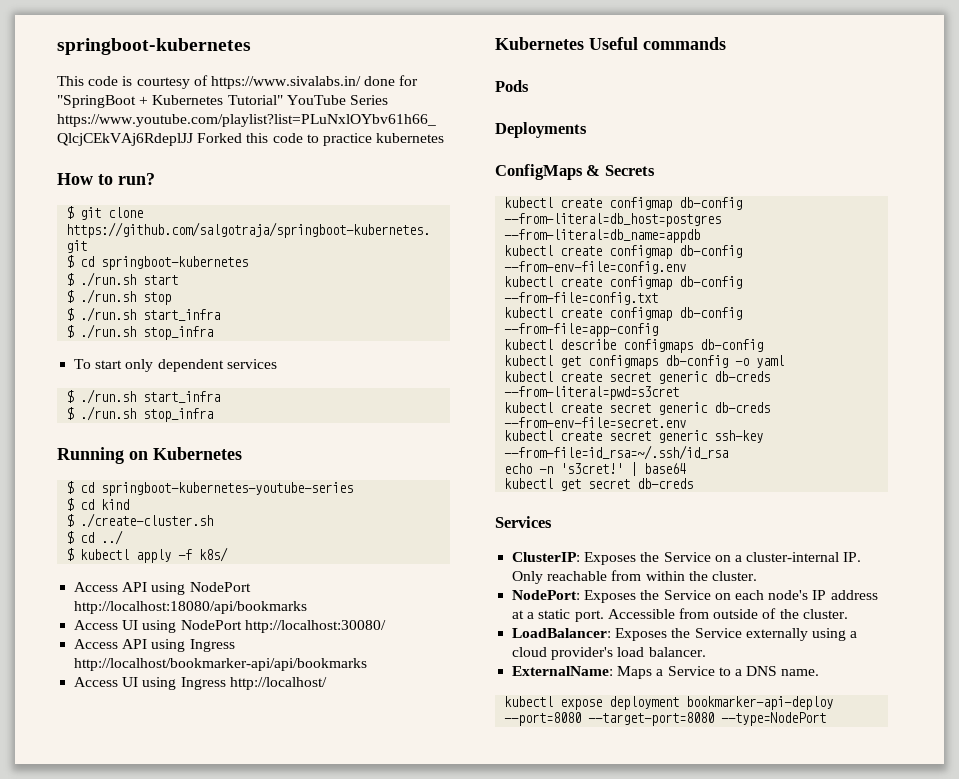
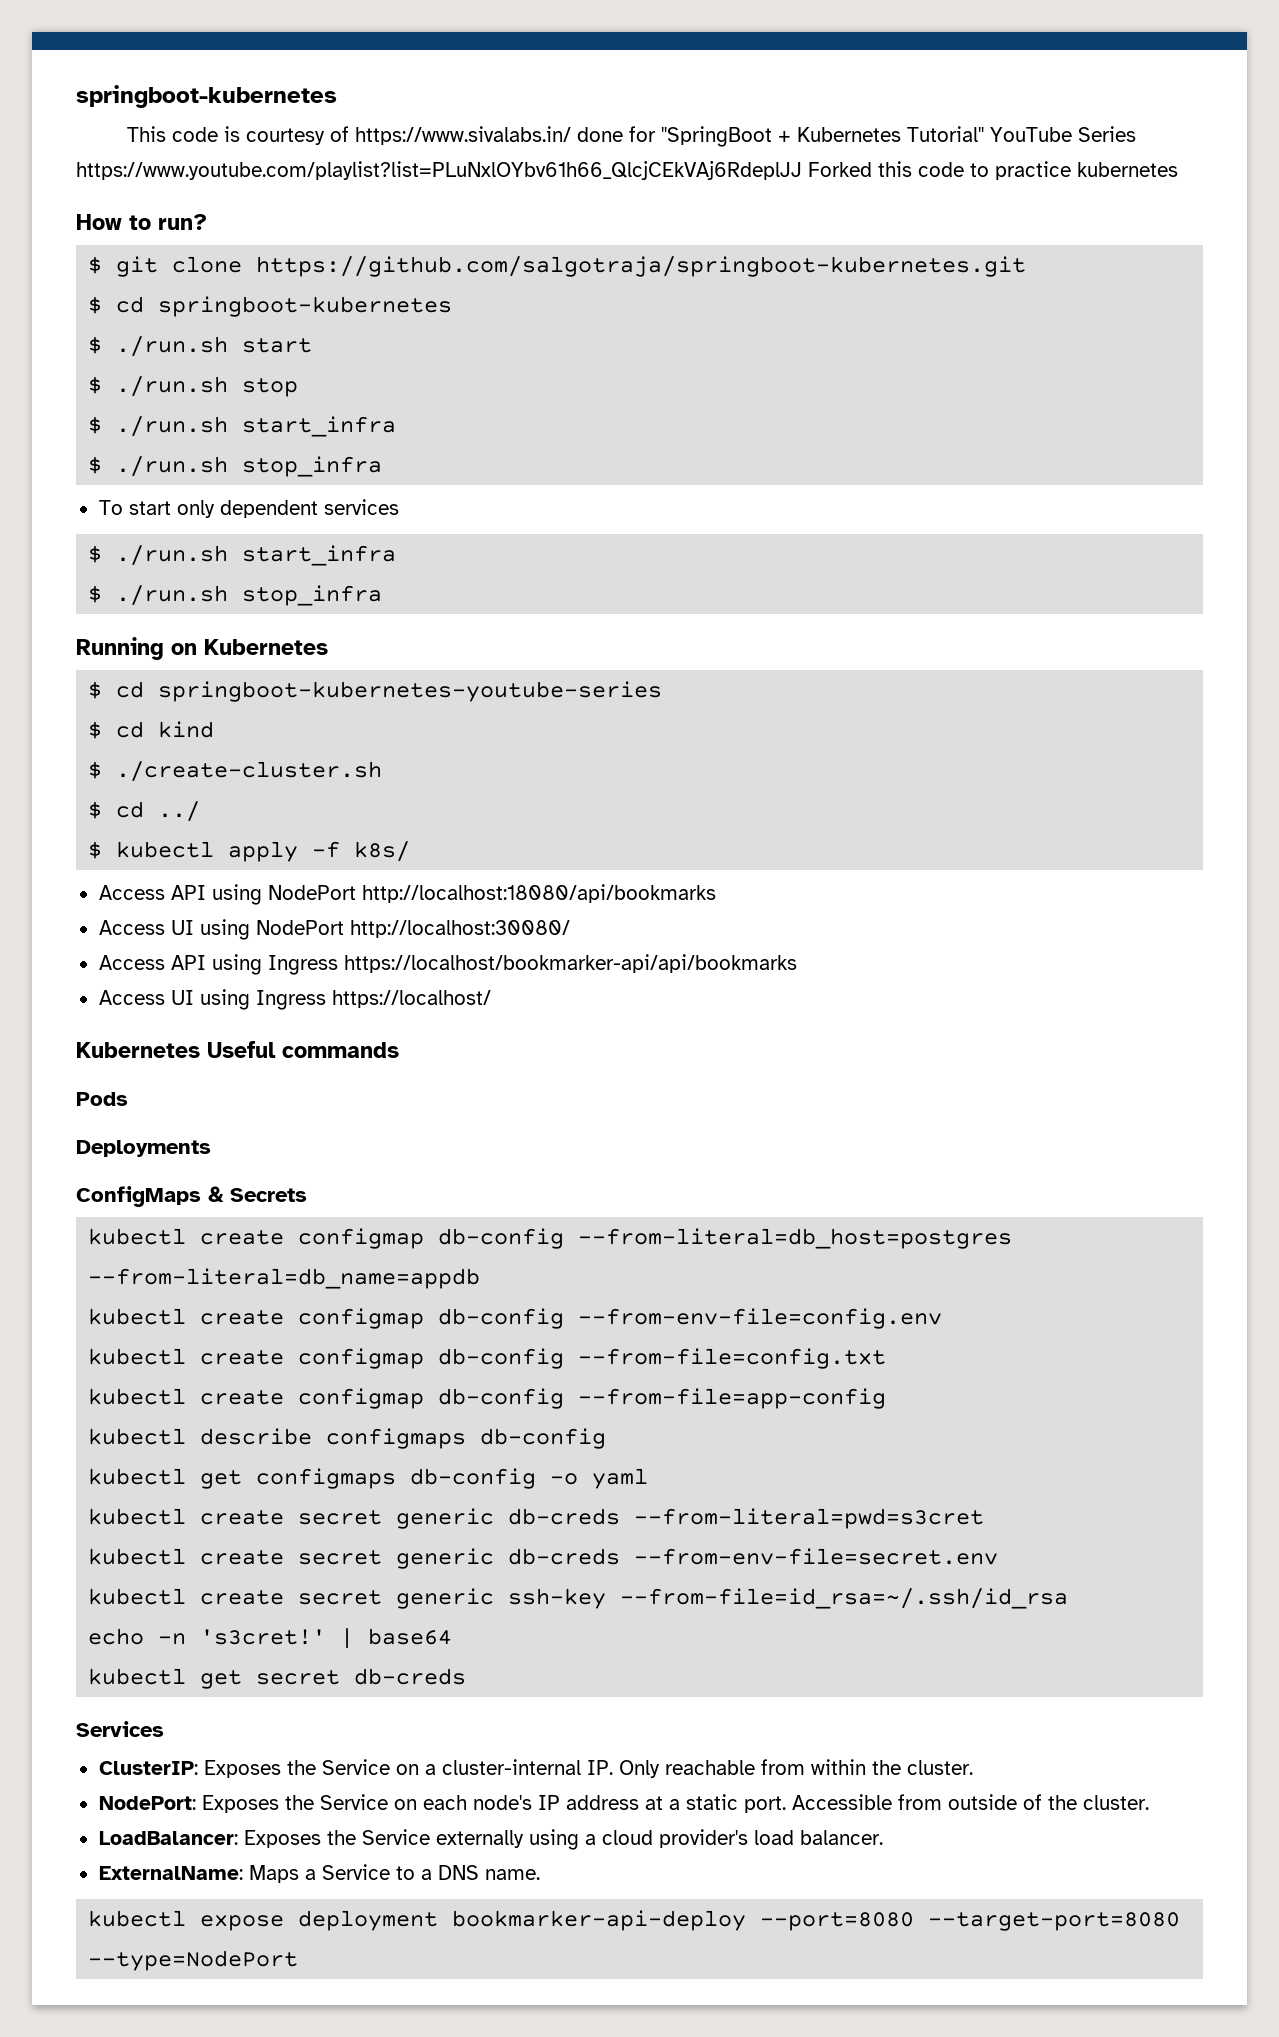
- Access API using Ingress http://localhost/bookmarker-api/api/bookmarks
+ Access API using Ingress https://localhost/bookmarker-api/api/bookmarks
- Access UI using Ingress http://localhost/
+ Access UI using Ingress https://localhost/

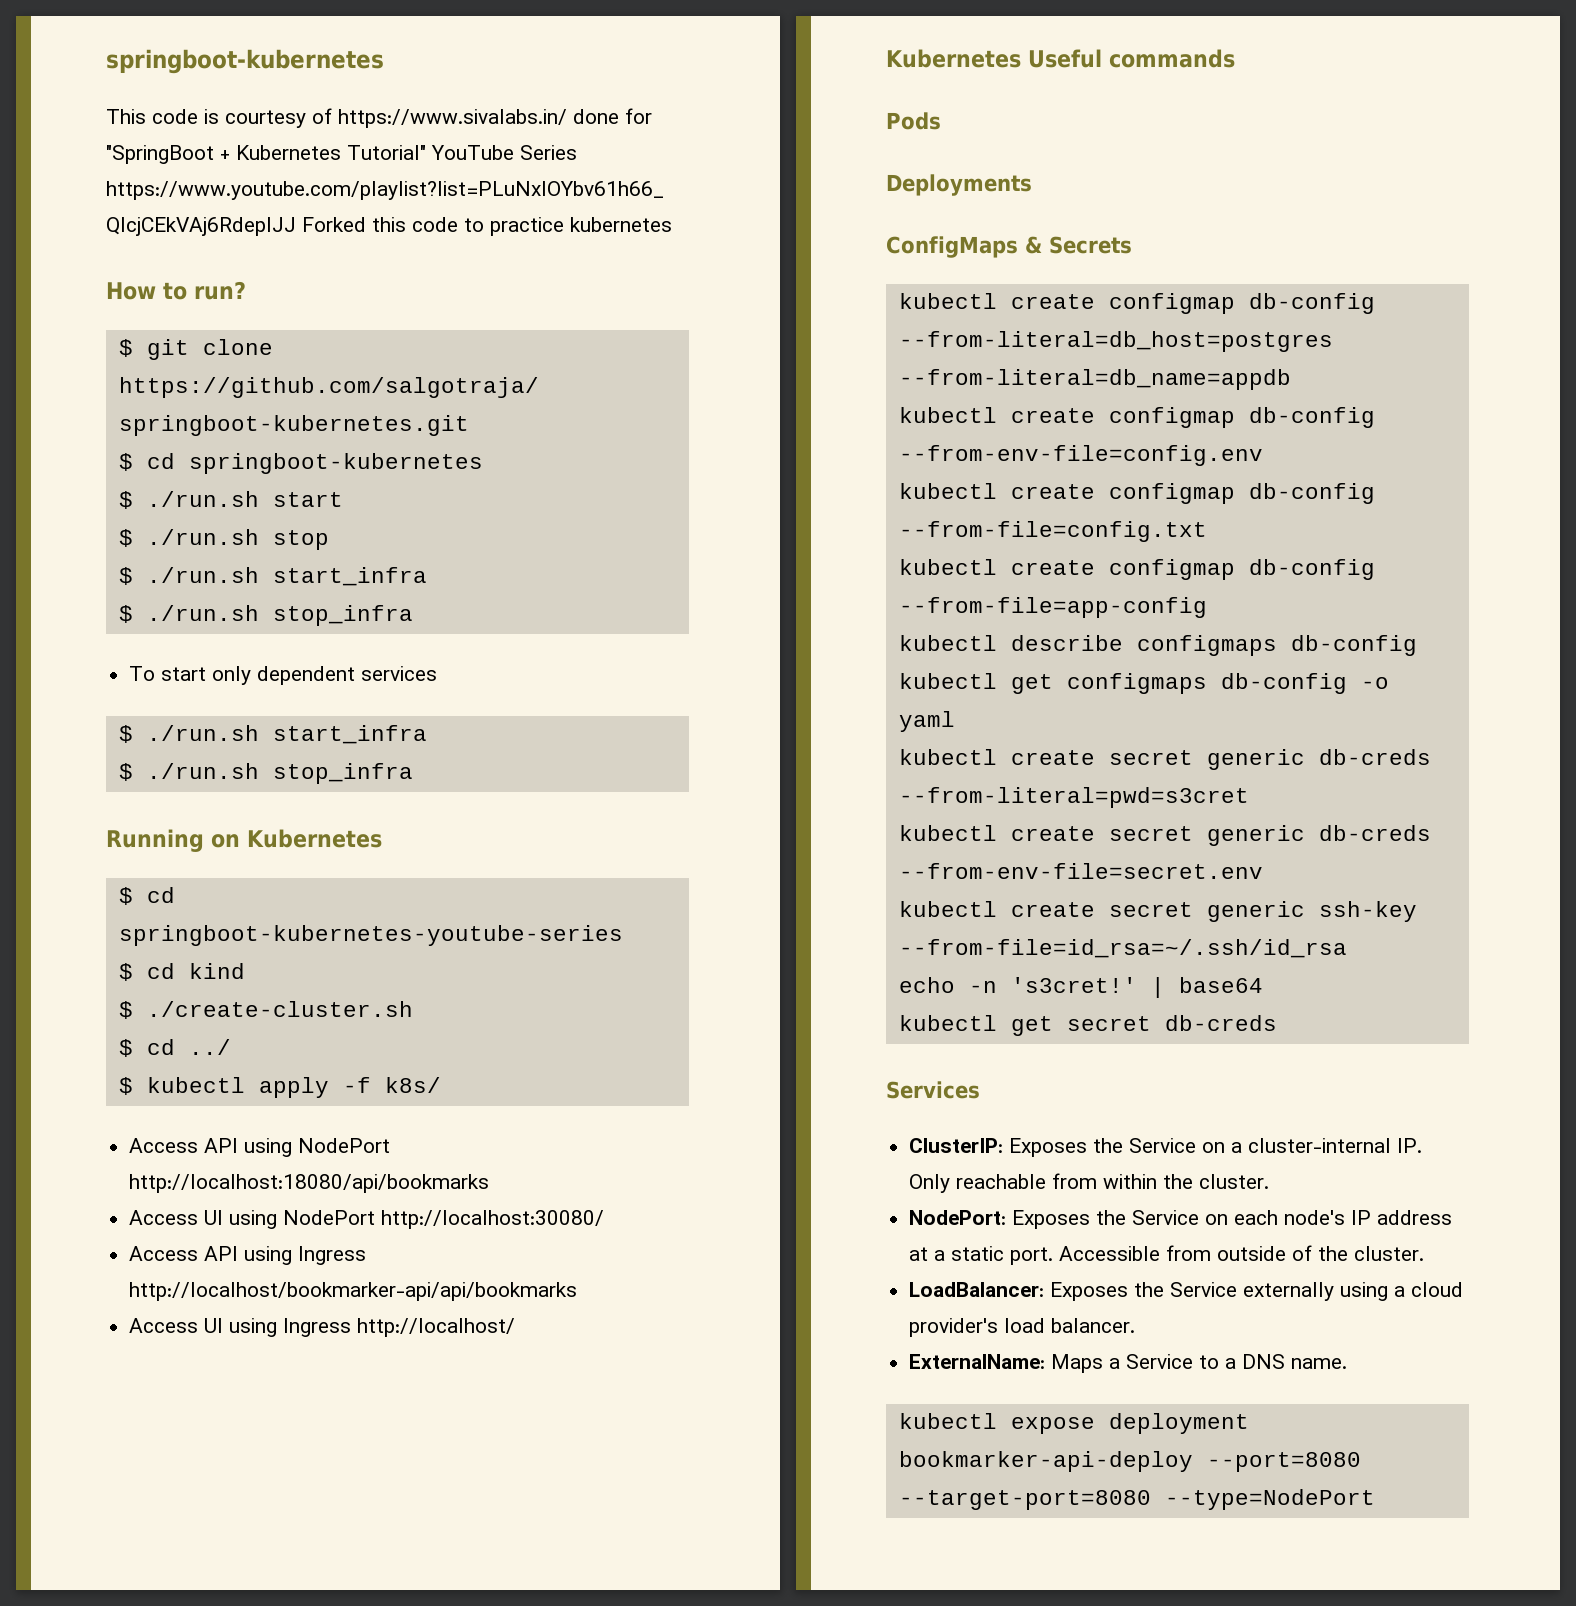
- Access API using Ingress https://localhost/bookmarker-api/api/bookmarks
+ Access API using Ingress http://localhost/bookmarker-api/api/bookmarks
- Access UI using Ingress https://localhost/
+ Access UI using Ingress http://localhost/

